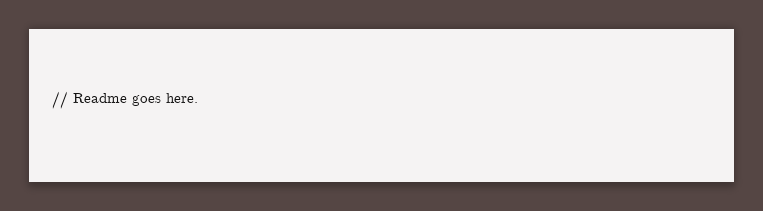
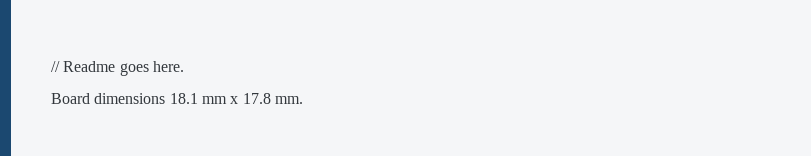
+ Board dimensions 18.1 mm x 17.8 mm.

